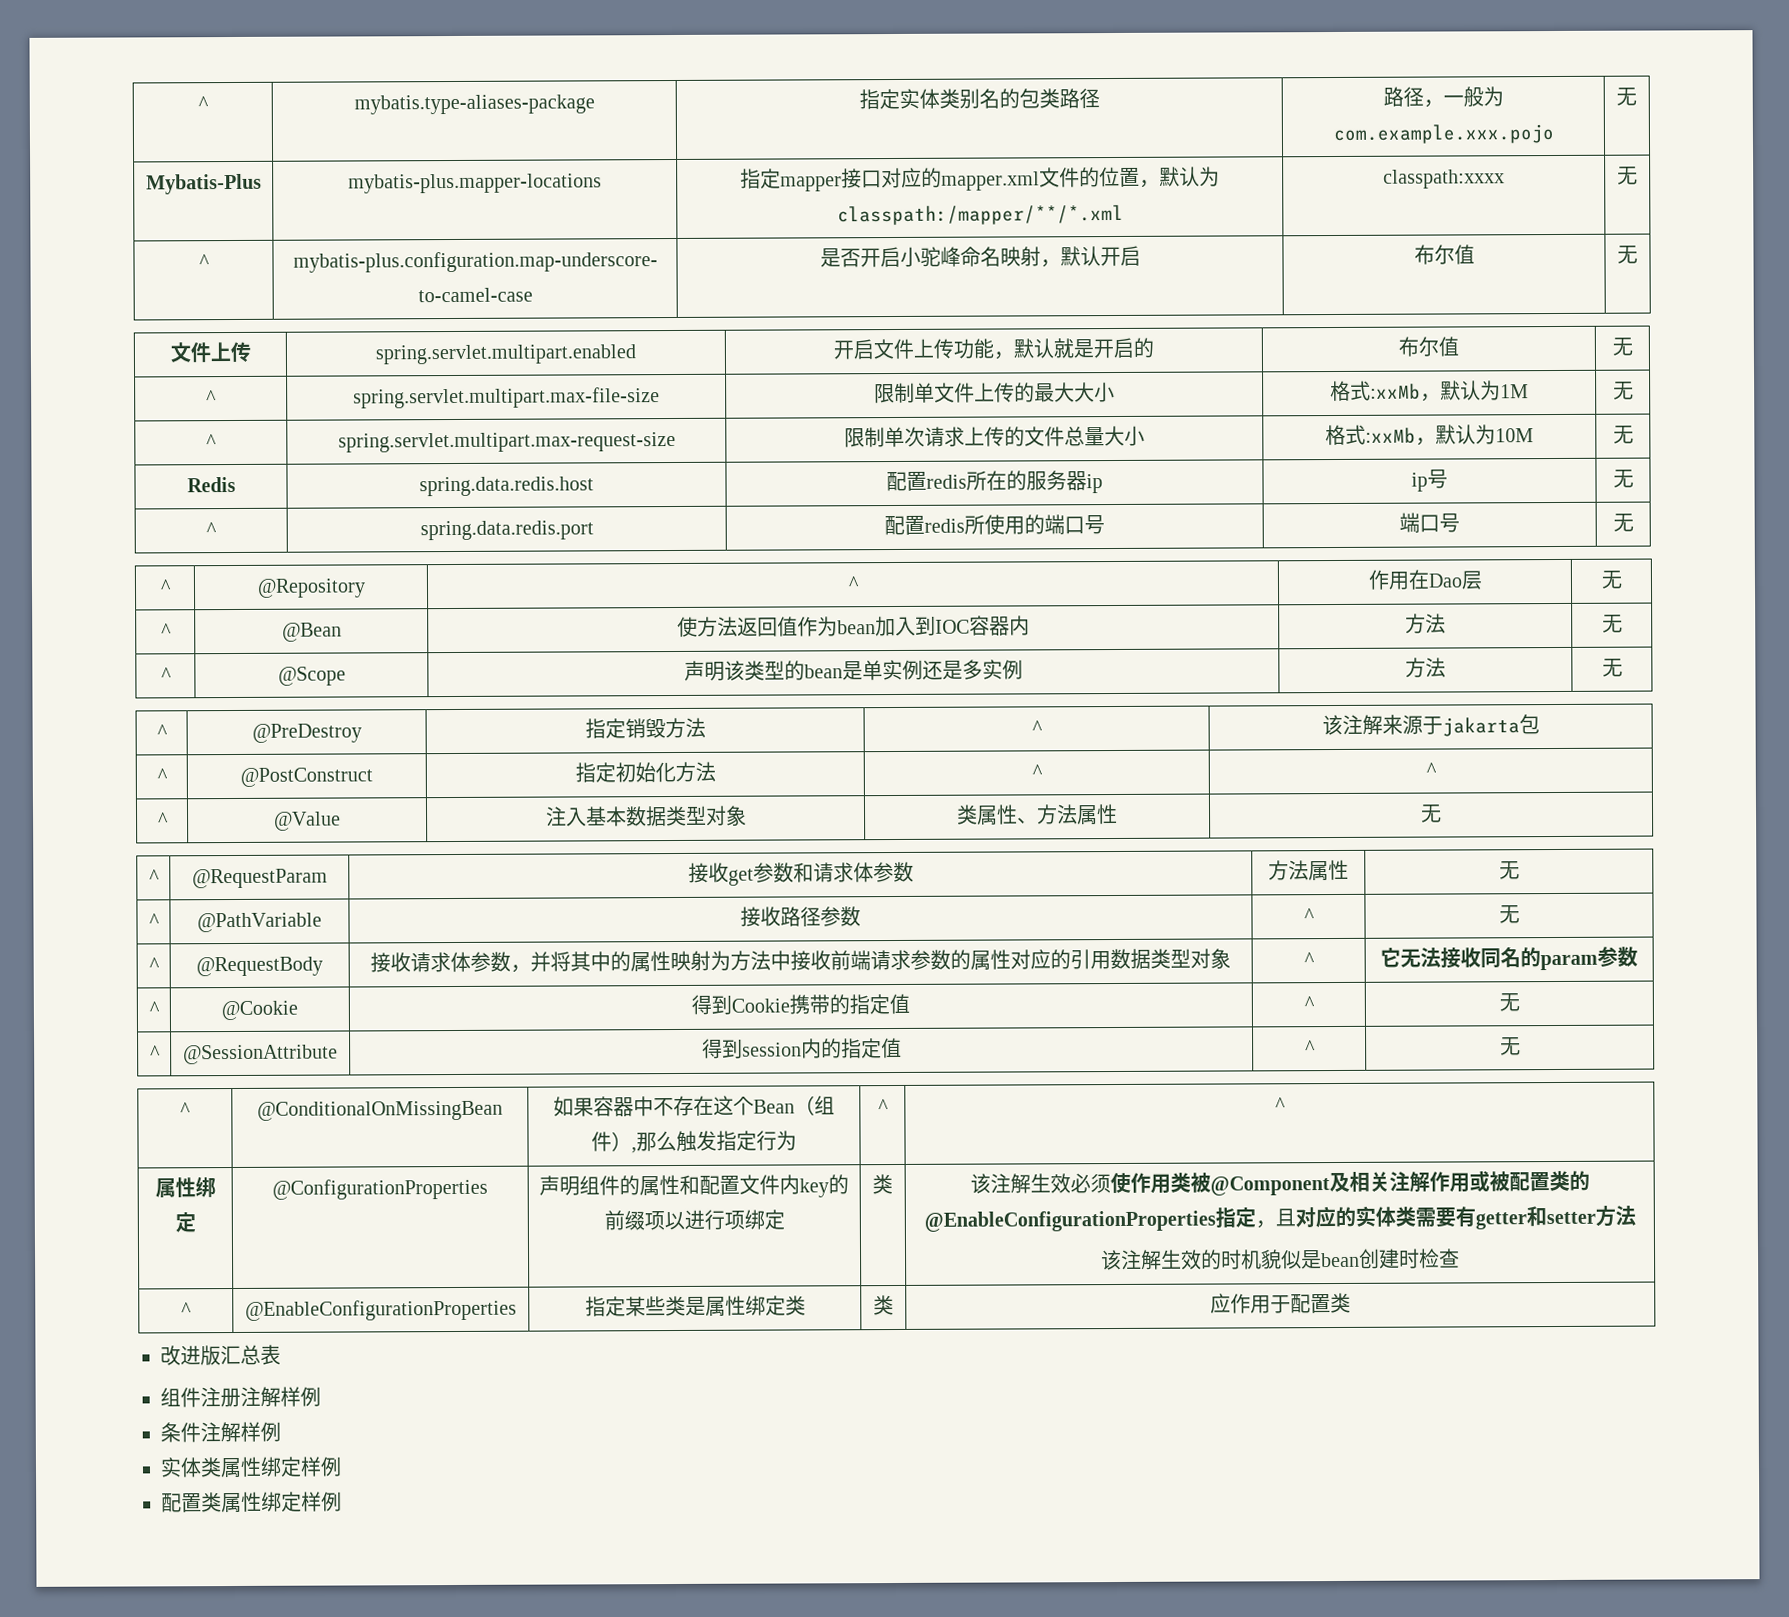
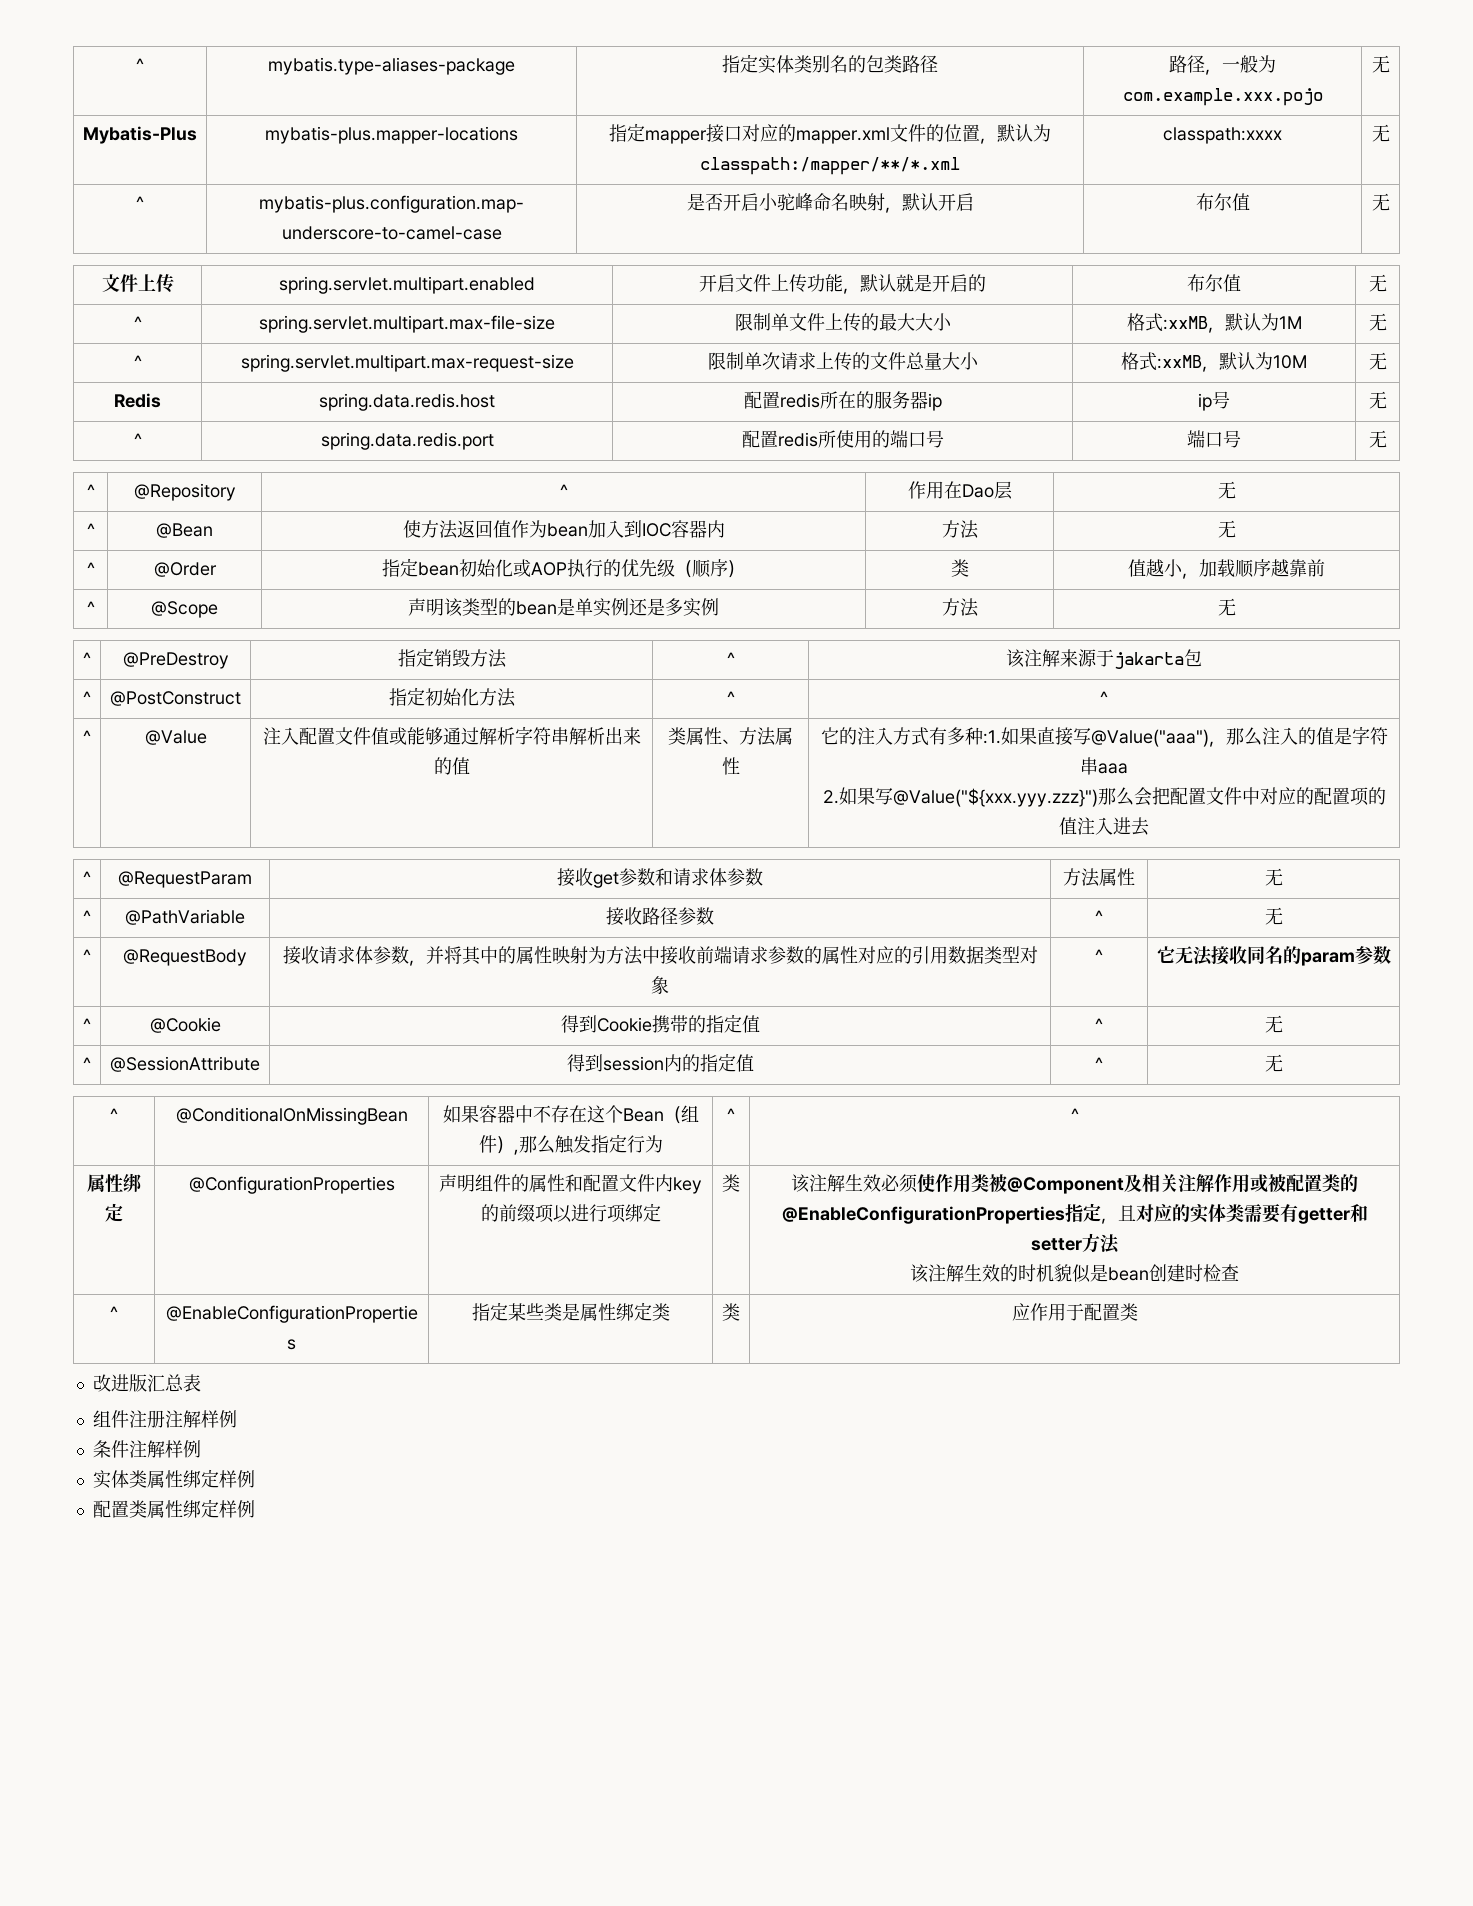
- ^ | spring.servlet.multipart.max-file-size | 限制单文件上传的最大大小 | 格式:xxMb，默认为1M | 无
+ ^ | spring.servlet.multipart.max-file-size | 限制单文件上传的最大大小 | 格式:xxMB，默认为1M | 无
- ^ | spring.servlet.multipart.max-request-size | 限制单次请求上传的文件总量大小 | 格式:xxMb，默认为10M | 无
+ ^ | spring.servlet.multipart.max-request-size | 限制单次请求上传的文件总量大小 | 格式:xxMB，默认为10M | 无
+ ^ | @Order | 指定bean初始化或AOP执行的优先级（顺序） | 类 | 值越小，加载顺序越靠前
- 注入基本数据类型对象 | 类属性、方法属性 | 无
+ 注入配置文件值或能够通过解析字符串解析出来的值 | 类属性、方法属性 | 它的注入方式有多种:1.如果直接写@Value("aaa")，那么注入的值是字符串aaa
+ 2.如果写@Value("${xxx.yyy.zzz}")那么会把配置文件中对应的配置项的值注入进去

